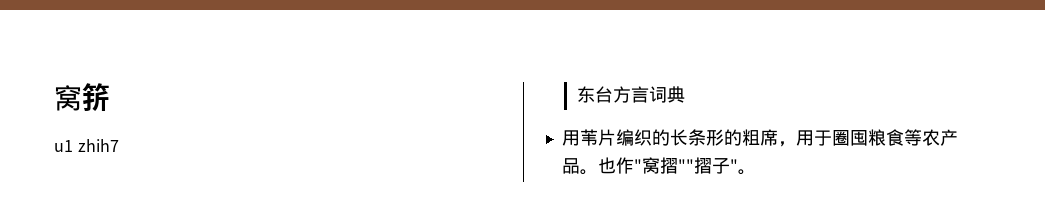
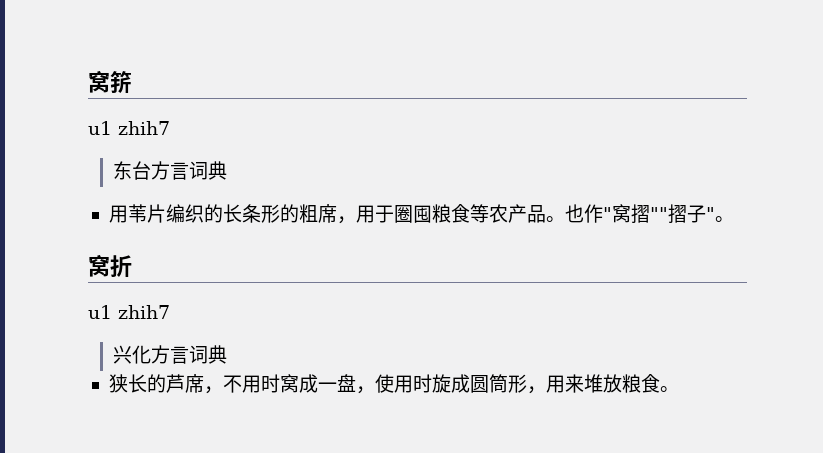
+ 窝折
+ u1 zhih7
+ 兴化方言词典
+ 狭长的芦席，不用时窝成一盘，使用时旋成圆筒形，用来堆放粮食。

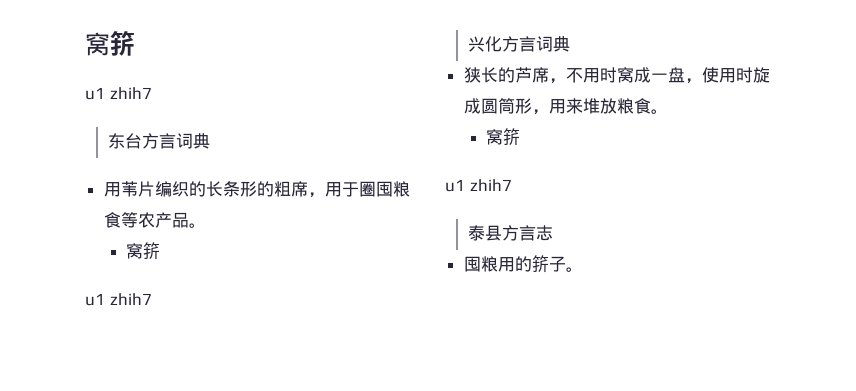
- 用苇片编织的长条形的粗席，用于圈囤粮食等农产品。也作"窝摺""摺子"。
- 窝折
+ 用苇片编织的长条形的粗席，用于圈囤粮食等农产品。
+ 窝䇽
  狭长的芦席，不用时窝成一盘，使用时旋成圆筒形，用来堆放粮食。
+ 窝䇽
+ u1 zhih7
+ 泰县方言志
+ 囤粮用的䇽子。

